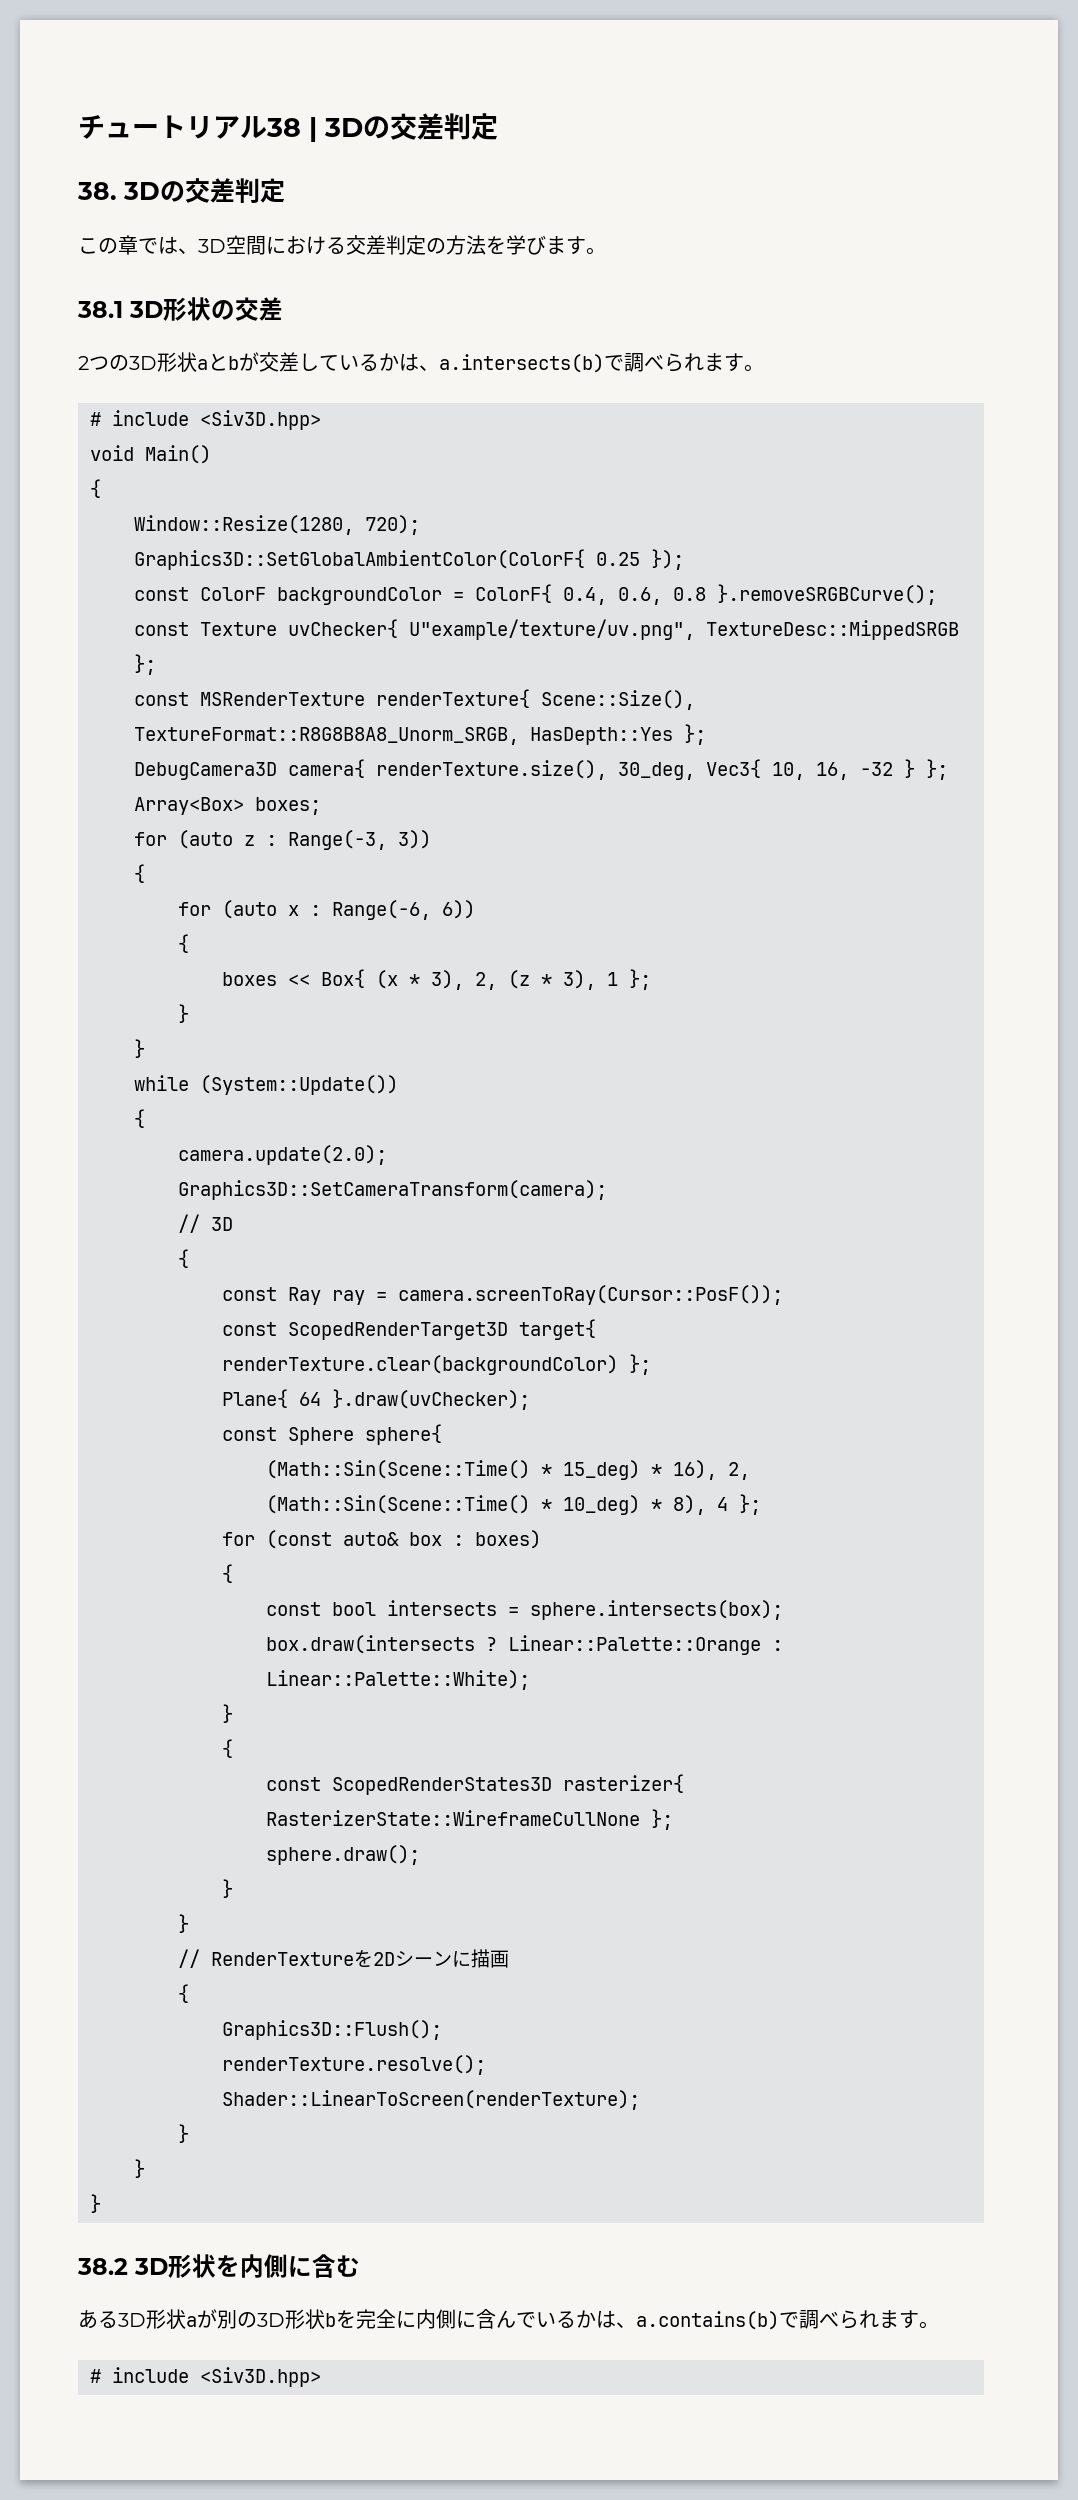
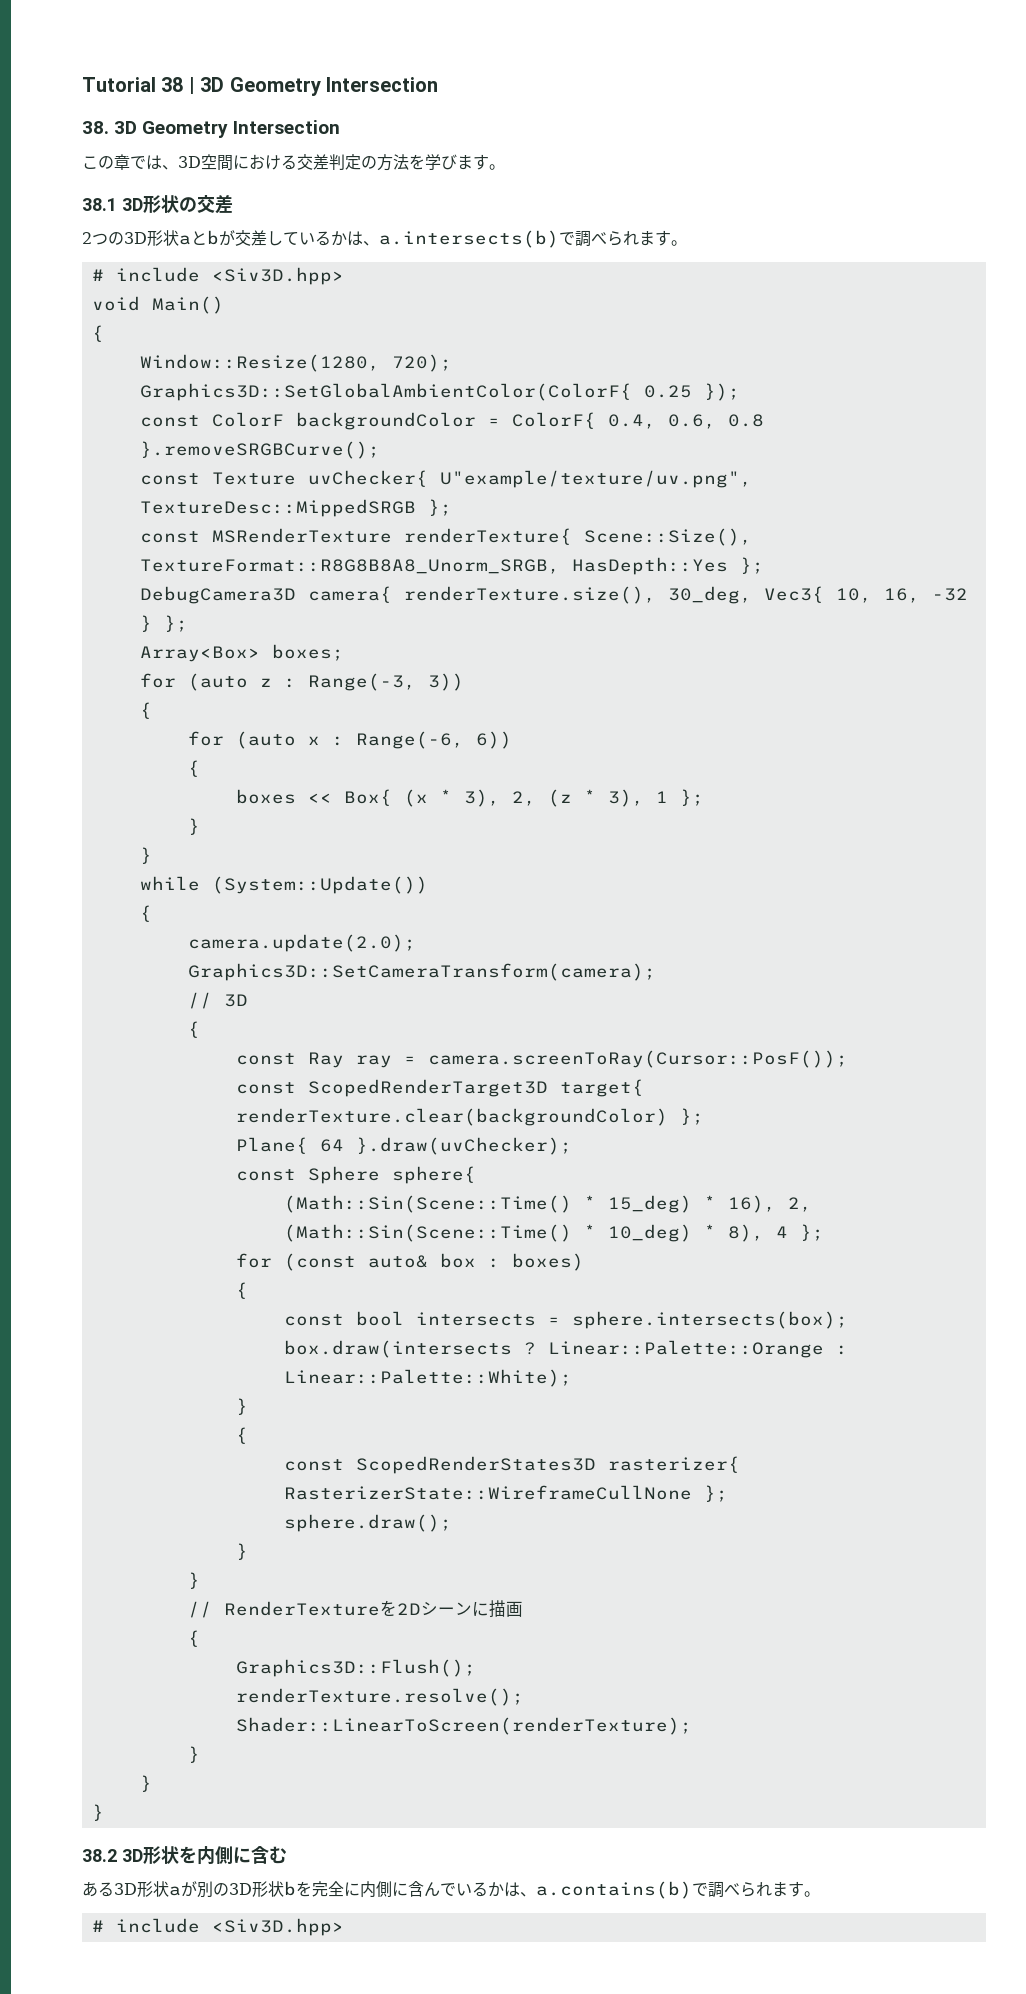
- チュートリアル38 | 3Dの交差判定
+ Tutorial 38 | 3D Geometry Intersection
- 38. 3Dの交差判定
+ 38. 3D Geometry Intersection

